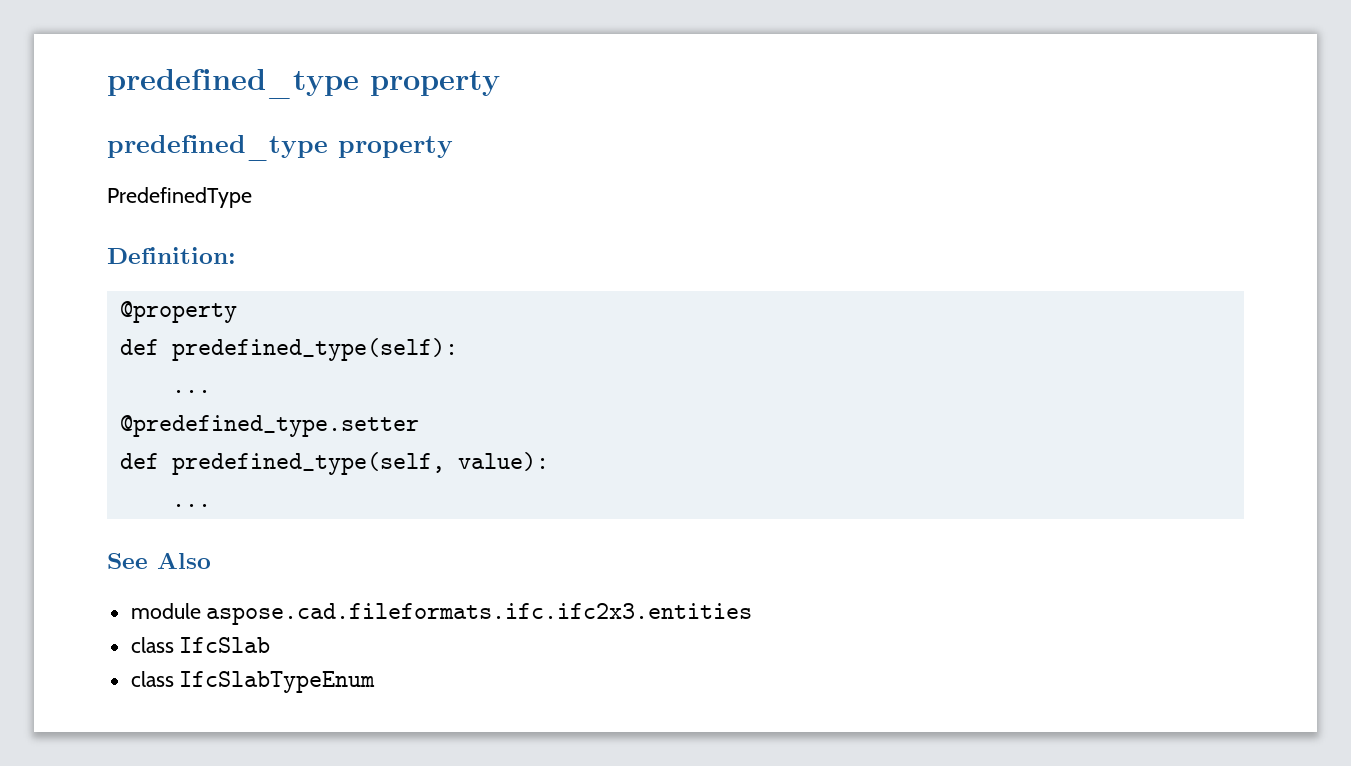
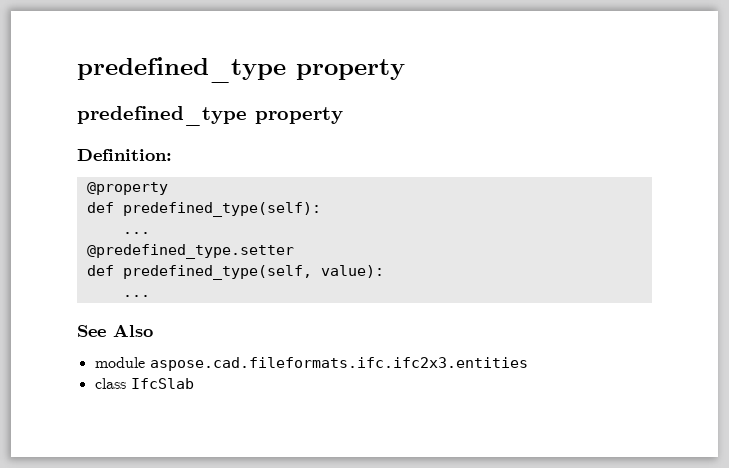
- PredefinedType
- class IfcSlabTypeEnum

